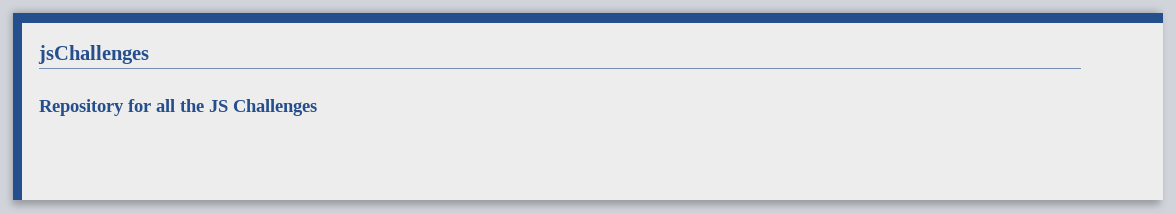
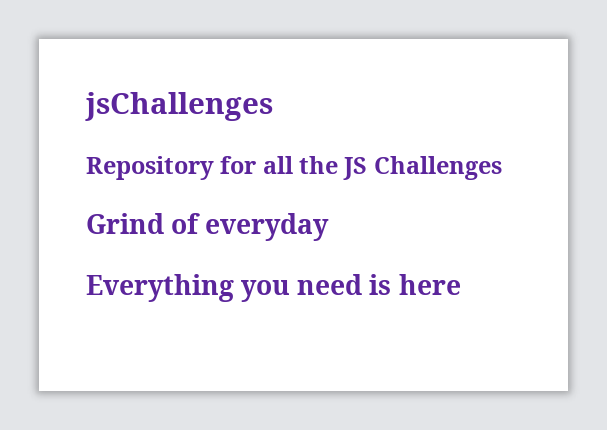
+ Grind of everyday
+ Everything you need is here

